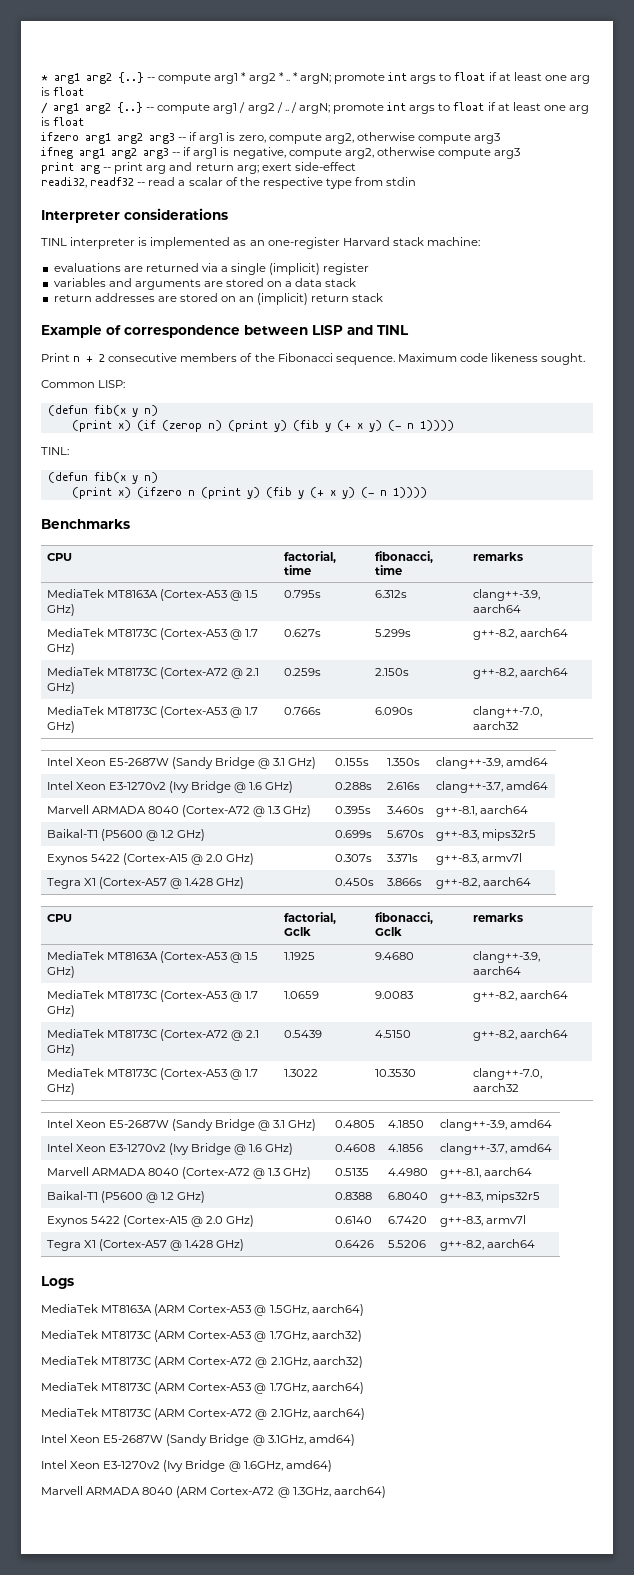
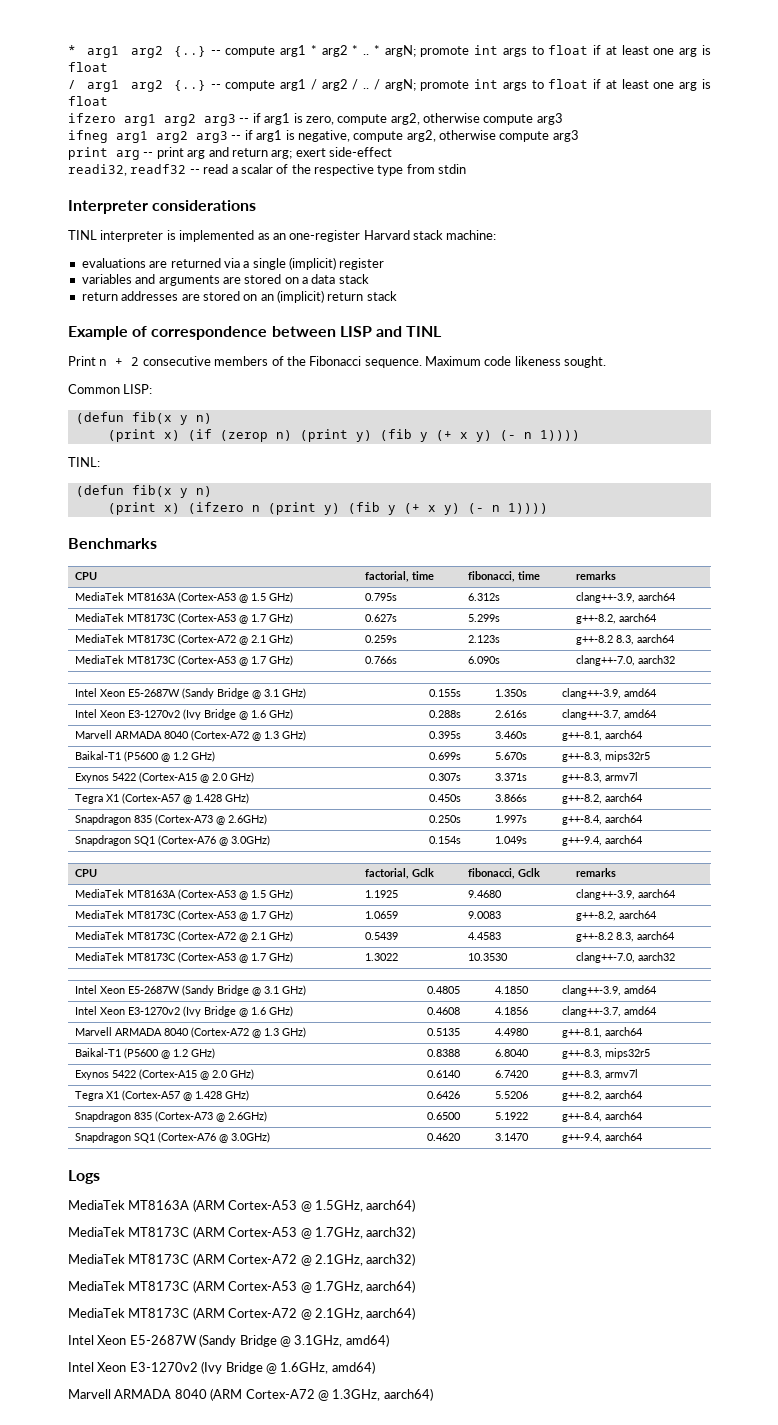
- MediaTek MT8173C (Cortex-A72 @ 2.1 GHz) | 0.259s | 2.150s | g++-8.2, aarch64
+ MediaTek MT8173C (Cortex-A72 @ 2.1 GHz) | 0.259s | 2.123s | g++-8.2 8.3, aarch64
+ Snapdragon 835 (Cortex-A73 @ 2.6GHz) | 0.250s | 1.997s | g++-8.4, aarch64
+ Snapdragon SQ1 (Cortex-A76 @ 3.0GHz) | 0.154s | 1.049s | g++-9.4, aarch64
- MediaTek MT8173C (Cortex-A72 @ 2.1 GHz) | 0.5439 | 4.5150 | g++-8.2, aarch64
+ MediaTek MT8173C (Cortex-A72 @ 2.1 GHz) | 0.5439 | 4.4583 | g++-8.2 8.3, aarch64
+ Snapdragon 835 (Cortex-A73 @ 2.6GHz) | 0.6500 | 5.1922 | g++-8.4, aarch64
+ Snapdragon SQ1 (Cortex-A76 @ 3.0GHz) | 0.4620 | 3.1470 | g++-9.4, aarch64

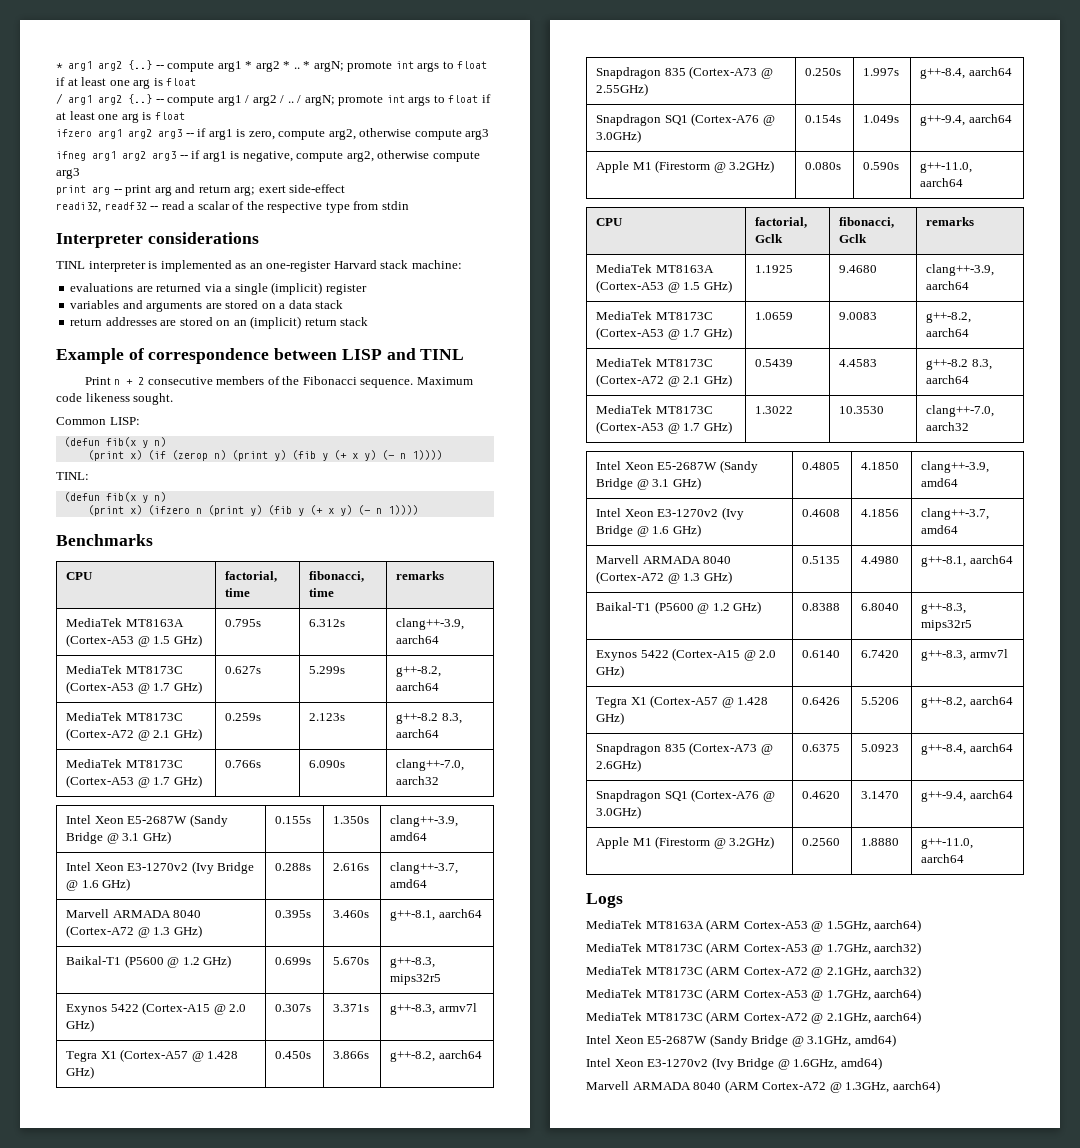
- Snapdragon 835 (Cortex-A73 @ 2.6GHz) | 0.250s | 1.997s | g++-8.4, aarch64
+ Snapdragon 835 (Cortex-A73 @ 2.55GHz) | 0.250s | 1.997s | g++-8.4, aarch64
+ Apple M1 (Firestorm @ 3.2GHz) | 0.080s | 0.590s | g++-11.0, aarch64
- Snapdragon 835 (Cortex-A73 @ 2.6GHz) | 0.6500 | 5.1922 | g++-8.4, aarch64
+ Snapdragon 835 (Cortex-A73 @ 2.6GHz) | 0.6375 | 5.0923 | g++-8.4, aarch64
+ Apple M1 (Firestorm @ 3.2GHz) | 0.2560 | 1.8880 | g++-11.0, aarch64

